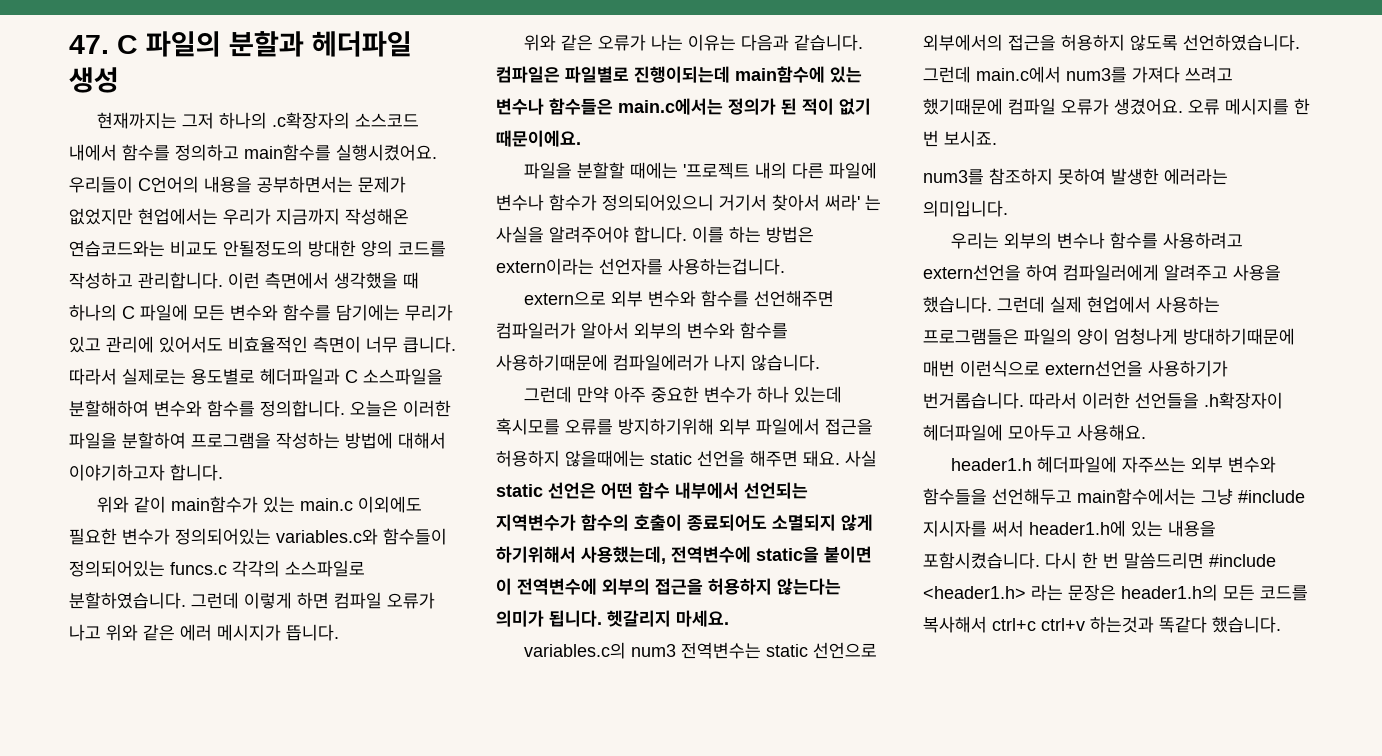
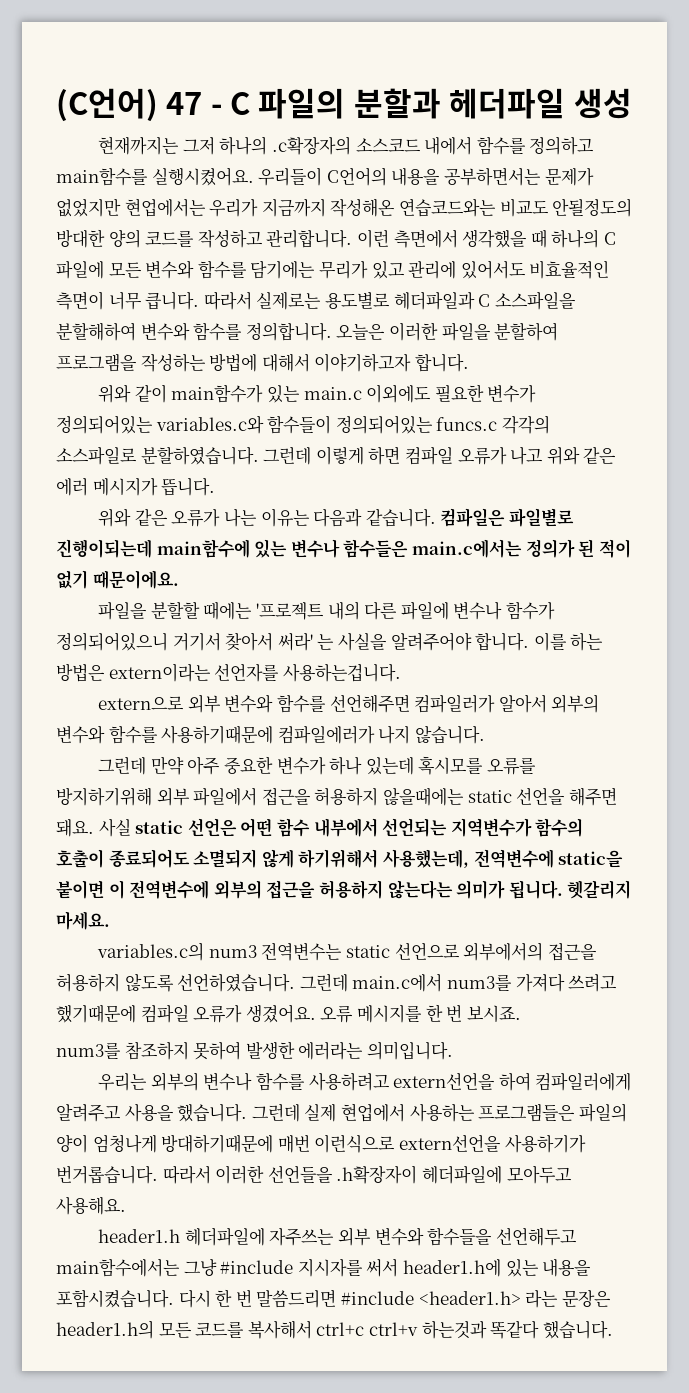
- 47. C 파일의 분할과 헤더파일 생성
+ (C언어) 47 - C 파일의 분할과 헤더파일 생성

